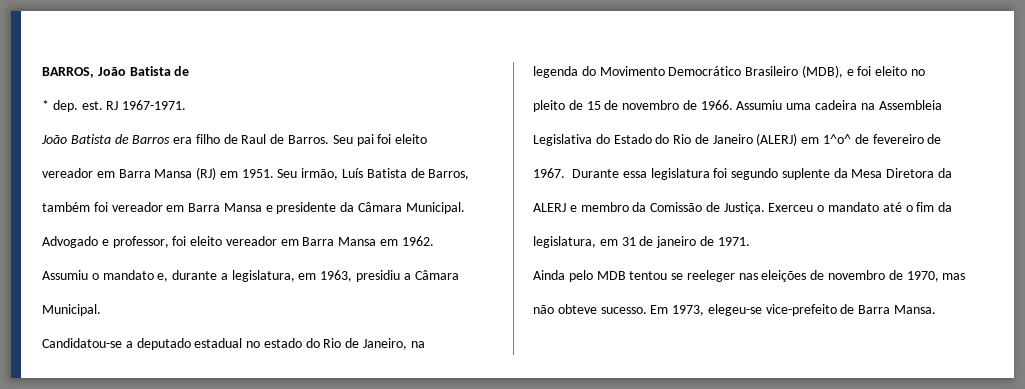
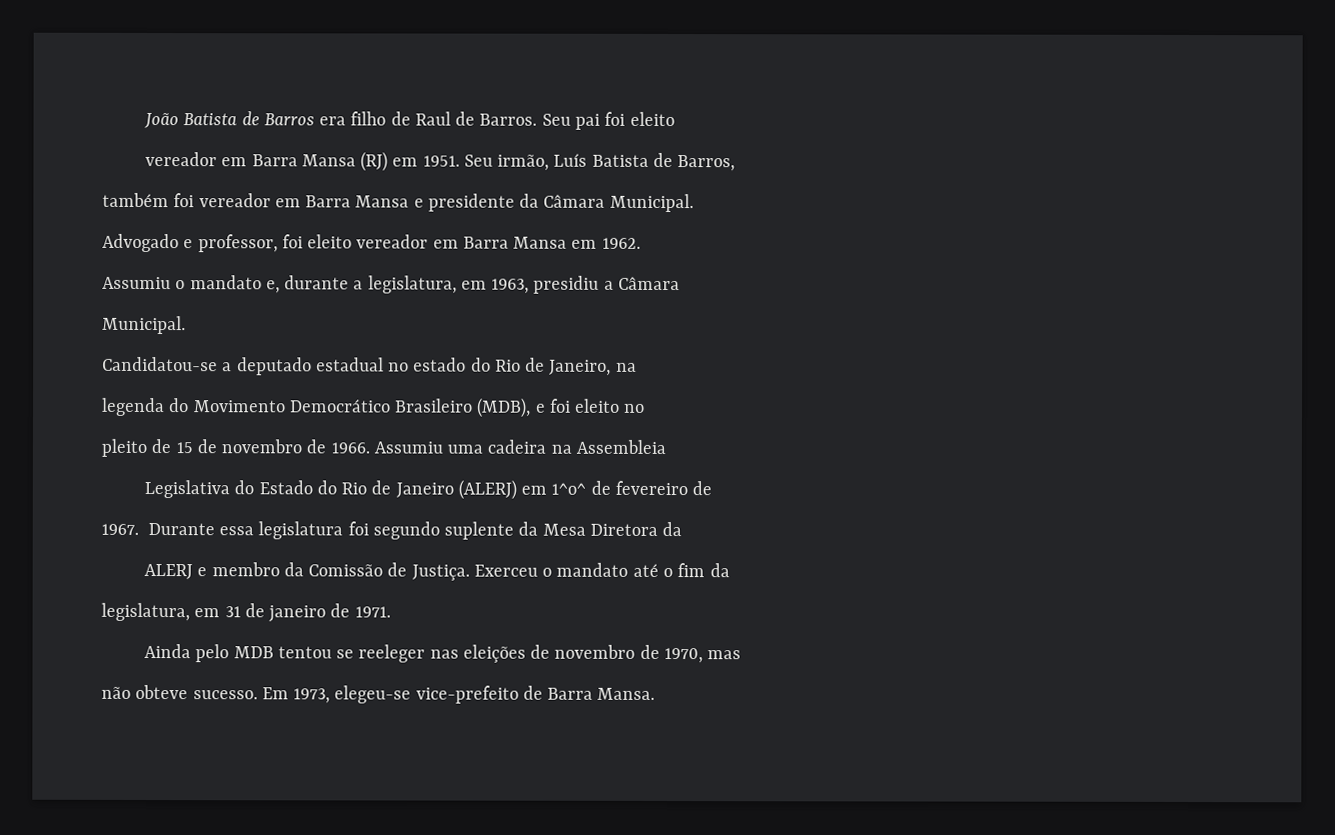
- BARROS, João Batista de
- * dep. est. RJ 1967-1971.

